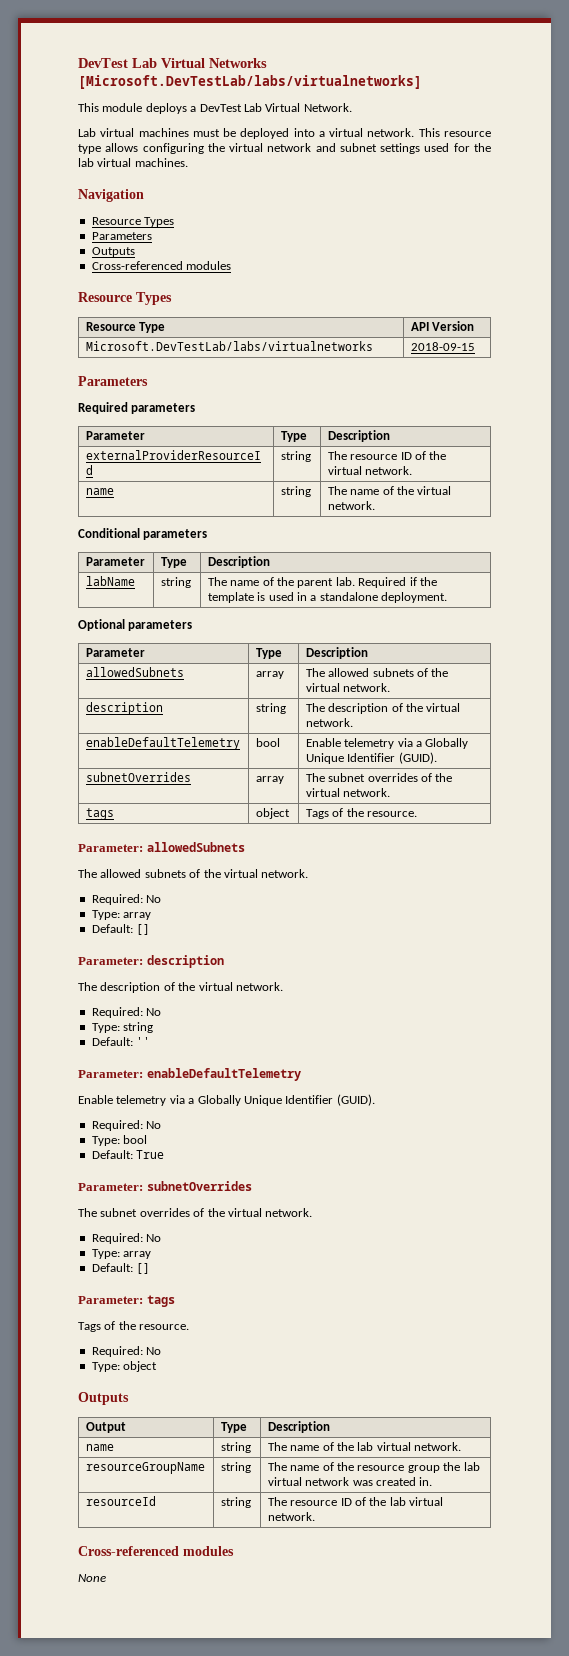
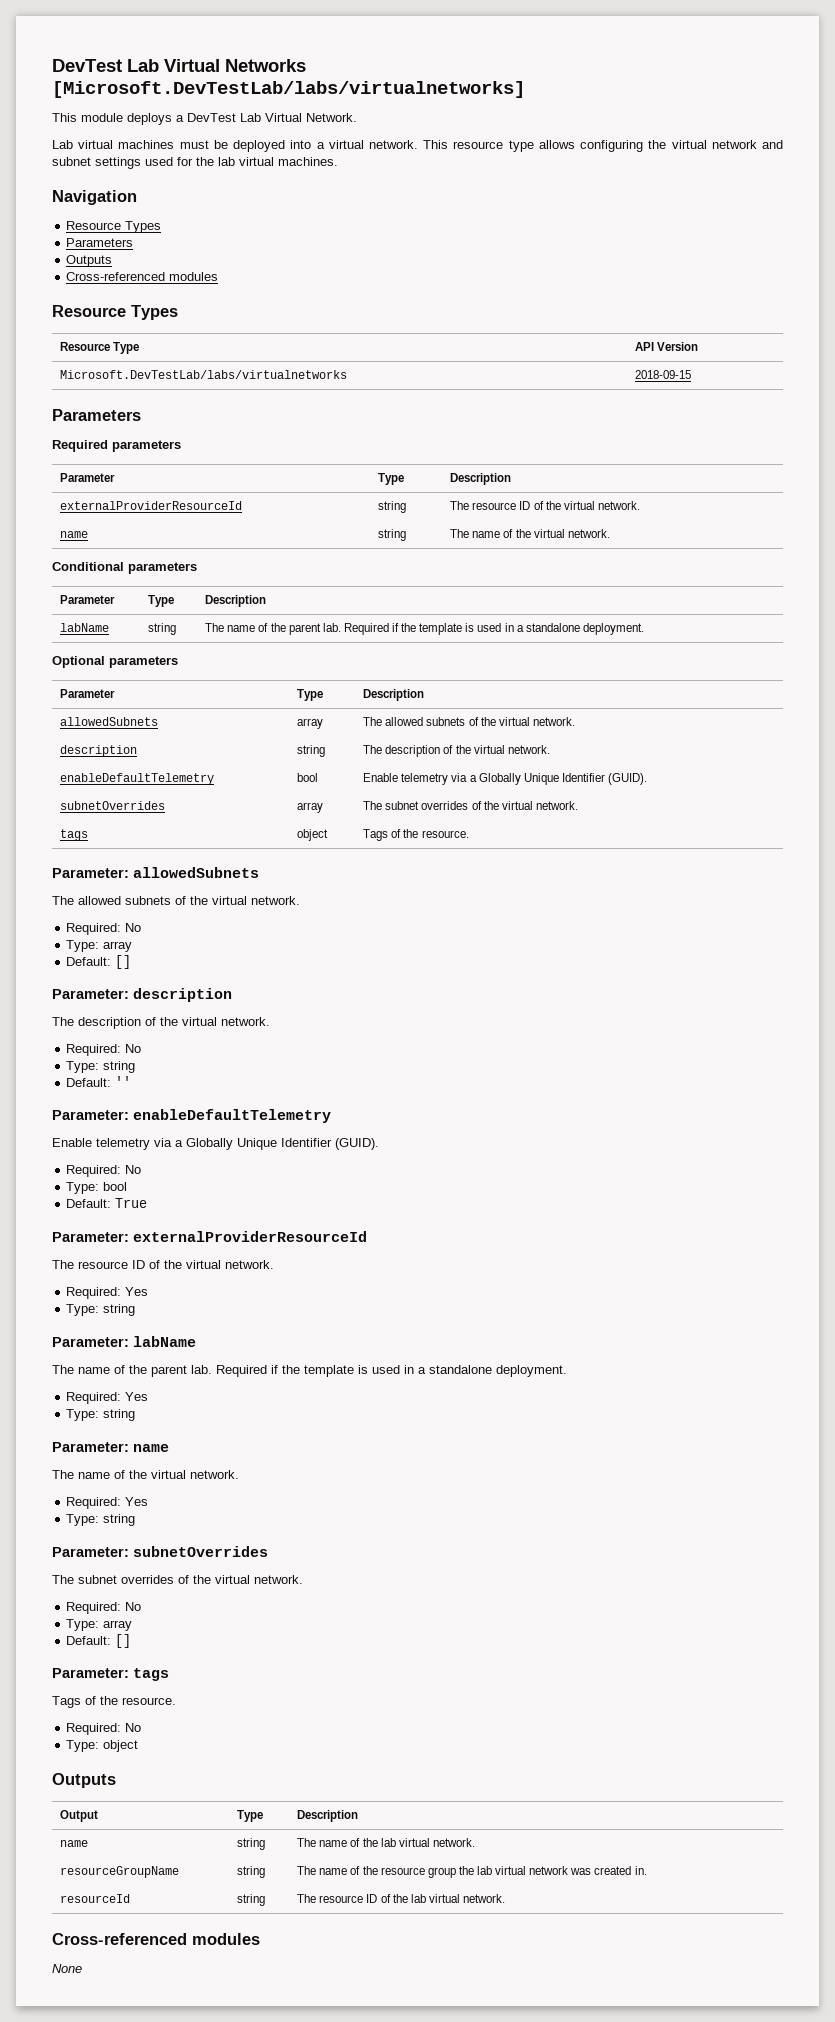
+ Parameter: externalProviderResourceId
+ The resource ID of the virtual network.
+ Required: Yes
+ Type: string
+ Parameter: labName
+ The name of the parent lab. Required if the template is used in a standalone deployment.
+ Required: Yes
+ Type: string
+ Parameter: name
+ The name of the virtual network.
+ Required: Yes
+ Type: string

